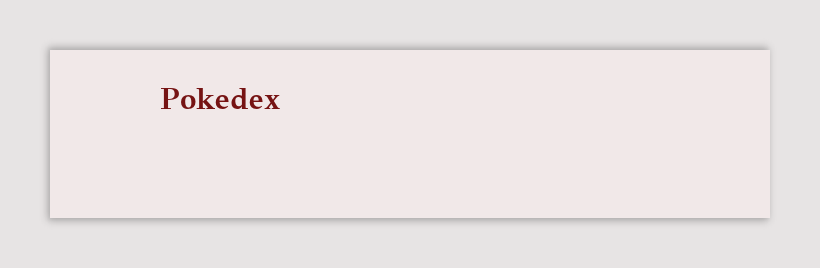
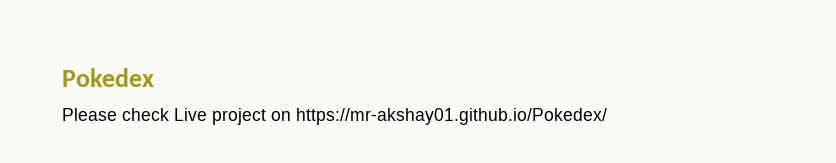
+ Please check Live project on https://mr-akshay01.github.io/Pokedex/

